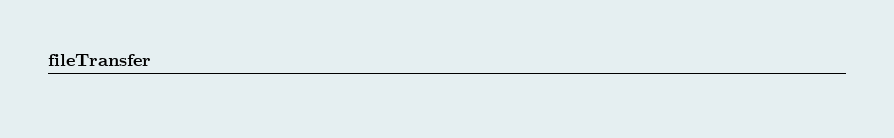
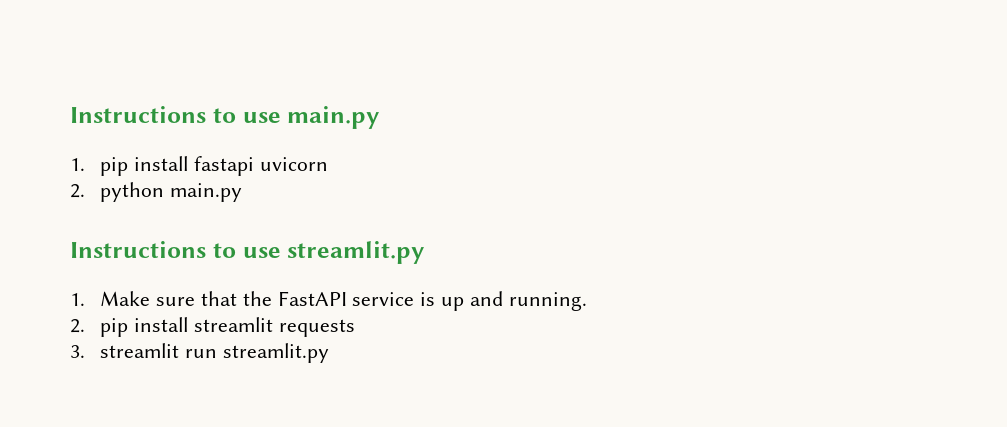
- fileTransfer
+ Instructions to use main.py
+ 1. pip install fastapi uvicorn
+ 2. python main.py
+ Instructions to use streamlit.py
+ 1. Make sure that the FastAPI service is up and running.
+ 2. pip install streamlit requests
+ 3. streamlit run streamlit.py

